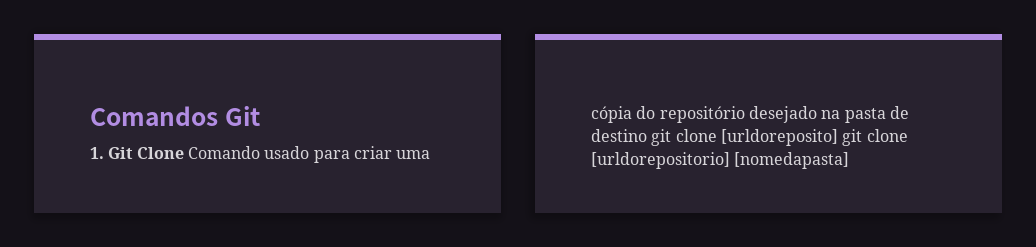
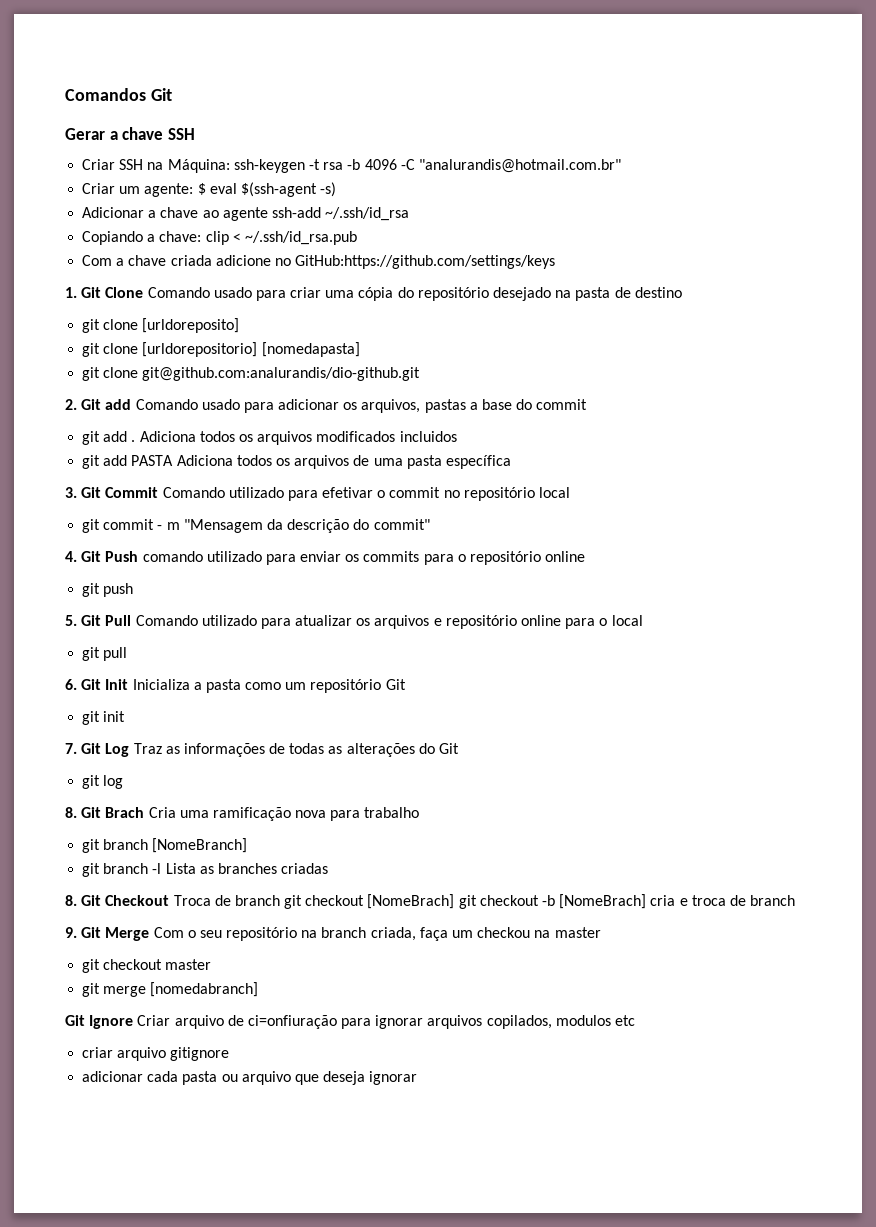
+ Gerar a chave SSH
+ Criar SSH na Máquina: ssh-keygen -t rsa -b 4096 -C "analurandis@hotmail.com.br"
+ Criar um agente: $ eval $(ssh-agent -s)
+ Adicionar a chave ao agente ssh-add ~/.ssh/id_rsa
+ Copiando a chave: clip < ~/.ssh/id_rsa.pub
+ Com a chave criada adicione no GitHub:https://github.com/settings/keys
- 1. Git Clone Comando usado para criar uma cópia do repositório desejado na pasta de destino git clone [urldoreposito] git clone [urldorepositorio] [nomedapasta]
+ 1. Git Clone Comando usado para criar uma cópia do repositório desejado na pasta de destino
+ git clone [urldoreposito]
+ git clone [urldorepositorio] [nomedapasta]
+ git clone git@github.com:analurandis/dio-github.git
+ 2. Git add Comando usado para adicionar os arquivos, pastas a base do commit
+ git add . Adiciona todos os arquivos modificados incluidos
+ git add PASTA Adiciona todos os arquivos de uma pasta específica
+ 3. Git Commit Comando utilizado para efetivar o commit no repositório local
+ git commit - m "Mensagem da descrição do commit"
+ 4. Git Push comando utilizado para enviar os commits para o repositório online
+ git push
+ 5. Git Pull Comando utilizado para atualizar os arquivos e repositório online para o local
+ git pull
+ 6. Git Init Inicializa a pasta como um repositório Git
+ git init
+ 7. Git Log Traz as informações de todas as alterações do Git
+ git log
+ 8. Git Brach Cria uma ramificação nova para trabalho
+ git branch [NomeBranch]
+ git branch -l Lista as branches criadas
+ 8. Git Checkout Troca de branch git checkout [NomeBrach] git checkout -b [NomeBrach] cria e troca de branch
+ 9. Git Merge Com o seu repositório na branch criada, faça um checkou na master
+ git checkout master
+ git merge [nomedabranch]
+ Git Ignore Criar arquivo de ci=onfiuração para ignorar arquivos copilados, modulos etc
+ criar arquivo gitignore
+ adicionar cada pasta ou arquivo que deseja ignorar

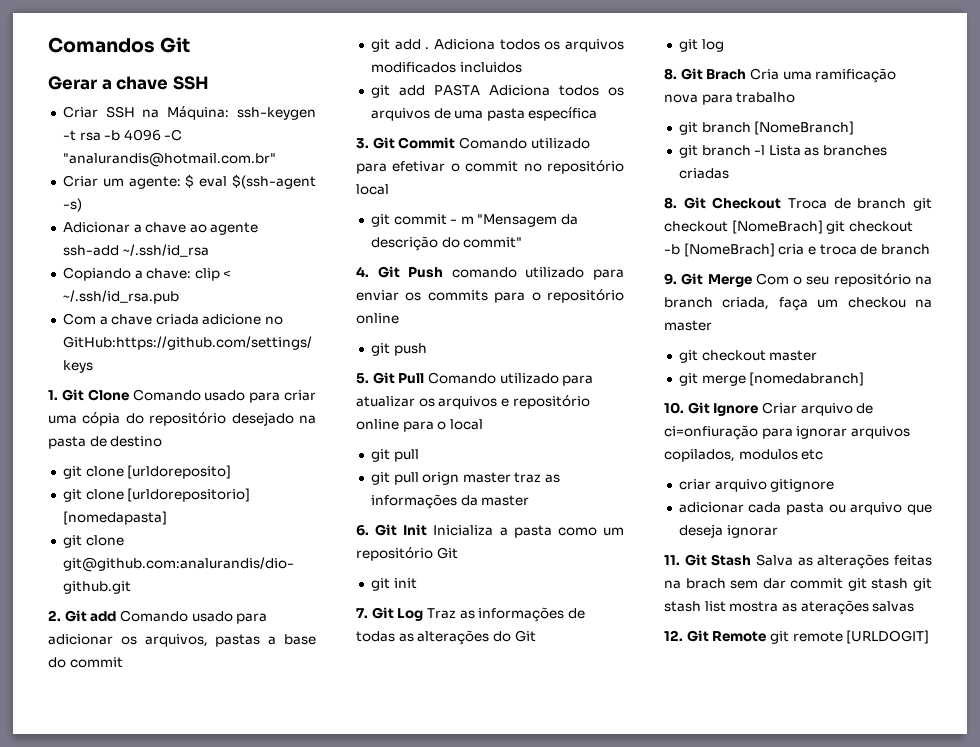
+ git pull orign master traz as informações da master
- Git Ignore Criar arquivo de ci=onfiuração para ignorar arquivos copilados, modulos etc
+ 10. Git Ignore Criar arquivo de ci=onfiuração para ignorar arquivos copilados, modulos etc
+ 11. Git Stash Salva as alterações feitas na brach sem dar commit git stash git stash list mostra as aterações salvas
+ 12. Git Remote git remote [URLDOGIT]

